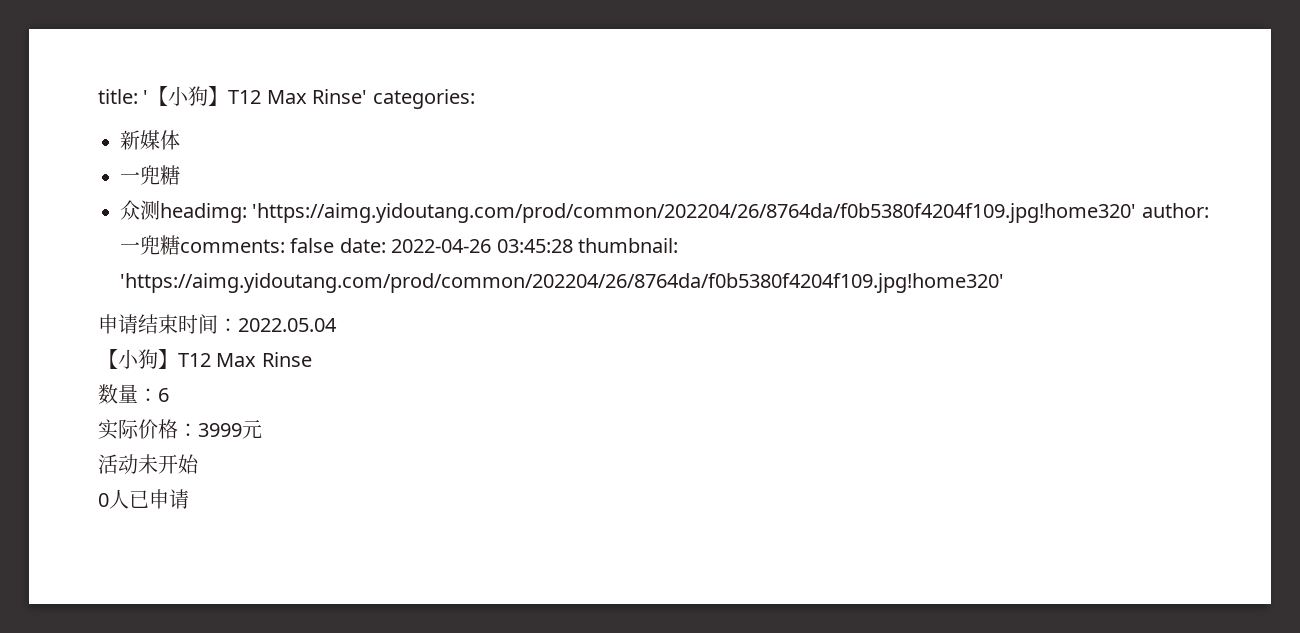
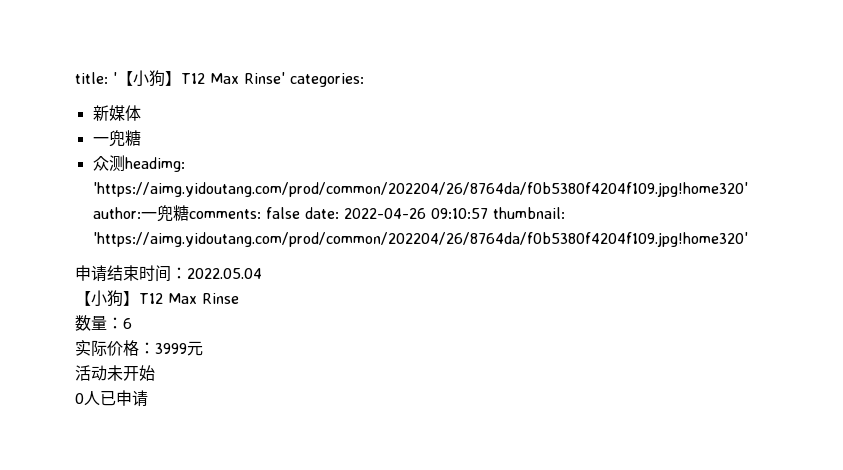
- 众测headimg: 'https://aimg.yidoutang.com/prod/common/202204/26/8764da/f0b5380f4204f109.jpg!home320' author:一兜糖comments: false date: 2022-04-26 03:45:28 thumbnail: 'https://aimg.yidoutang.com/prod/common/202204/26/8764da/f0b5380f4204f109.jpg!home320'
+ 众测headimg: 'https://aimg.yidoutang.com/prod/common/202204/26/8764da/f0b5380f4204f109.jpg!home320' author:一兜糖comments: false date: 2022-04-26 09:10:57 thumbnail: 'https://aimg.yidoutang.com/prod/common/202204/26/8764da/f0b5380f4204f109.jpg!home320'

